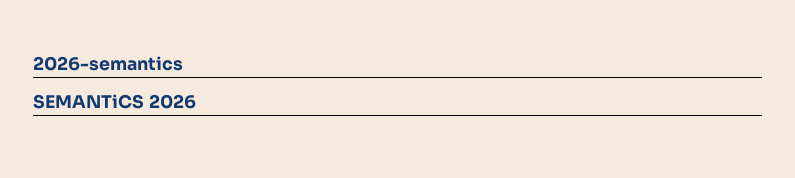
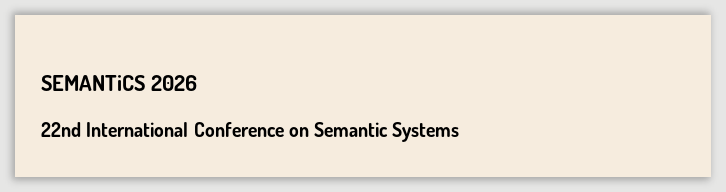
- 2026-semantics
+ 22nd International Conference on Semantic Systems

